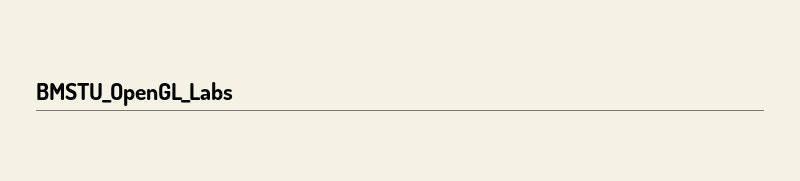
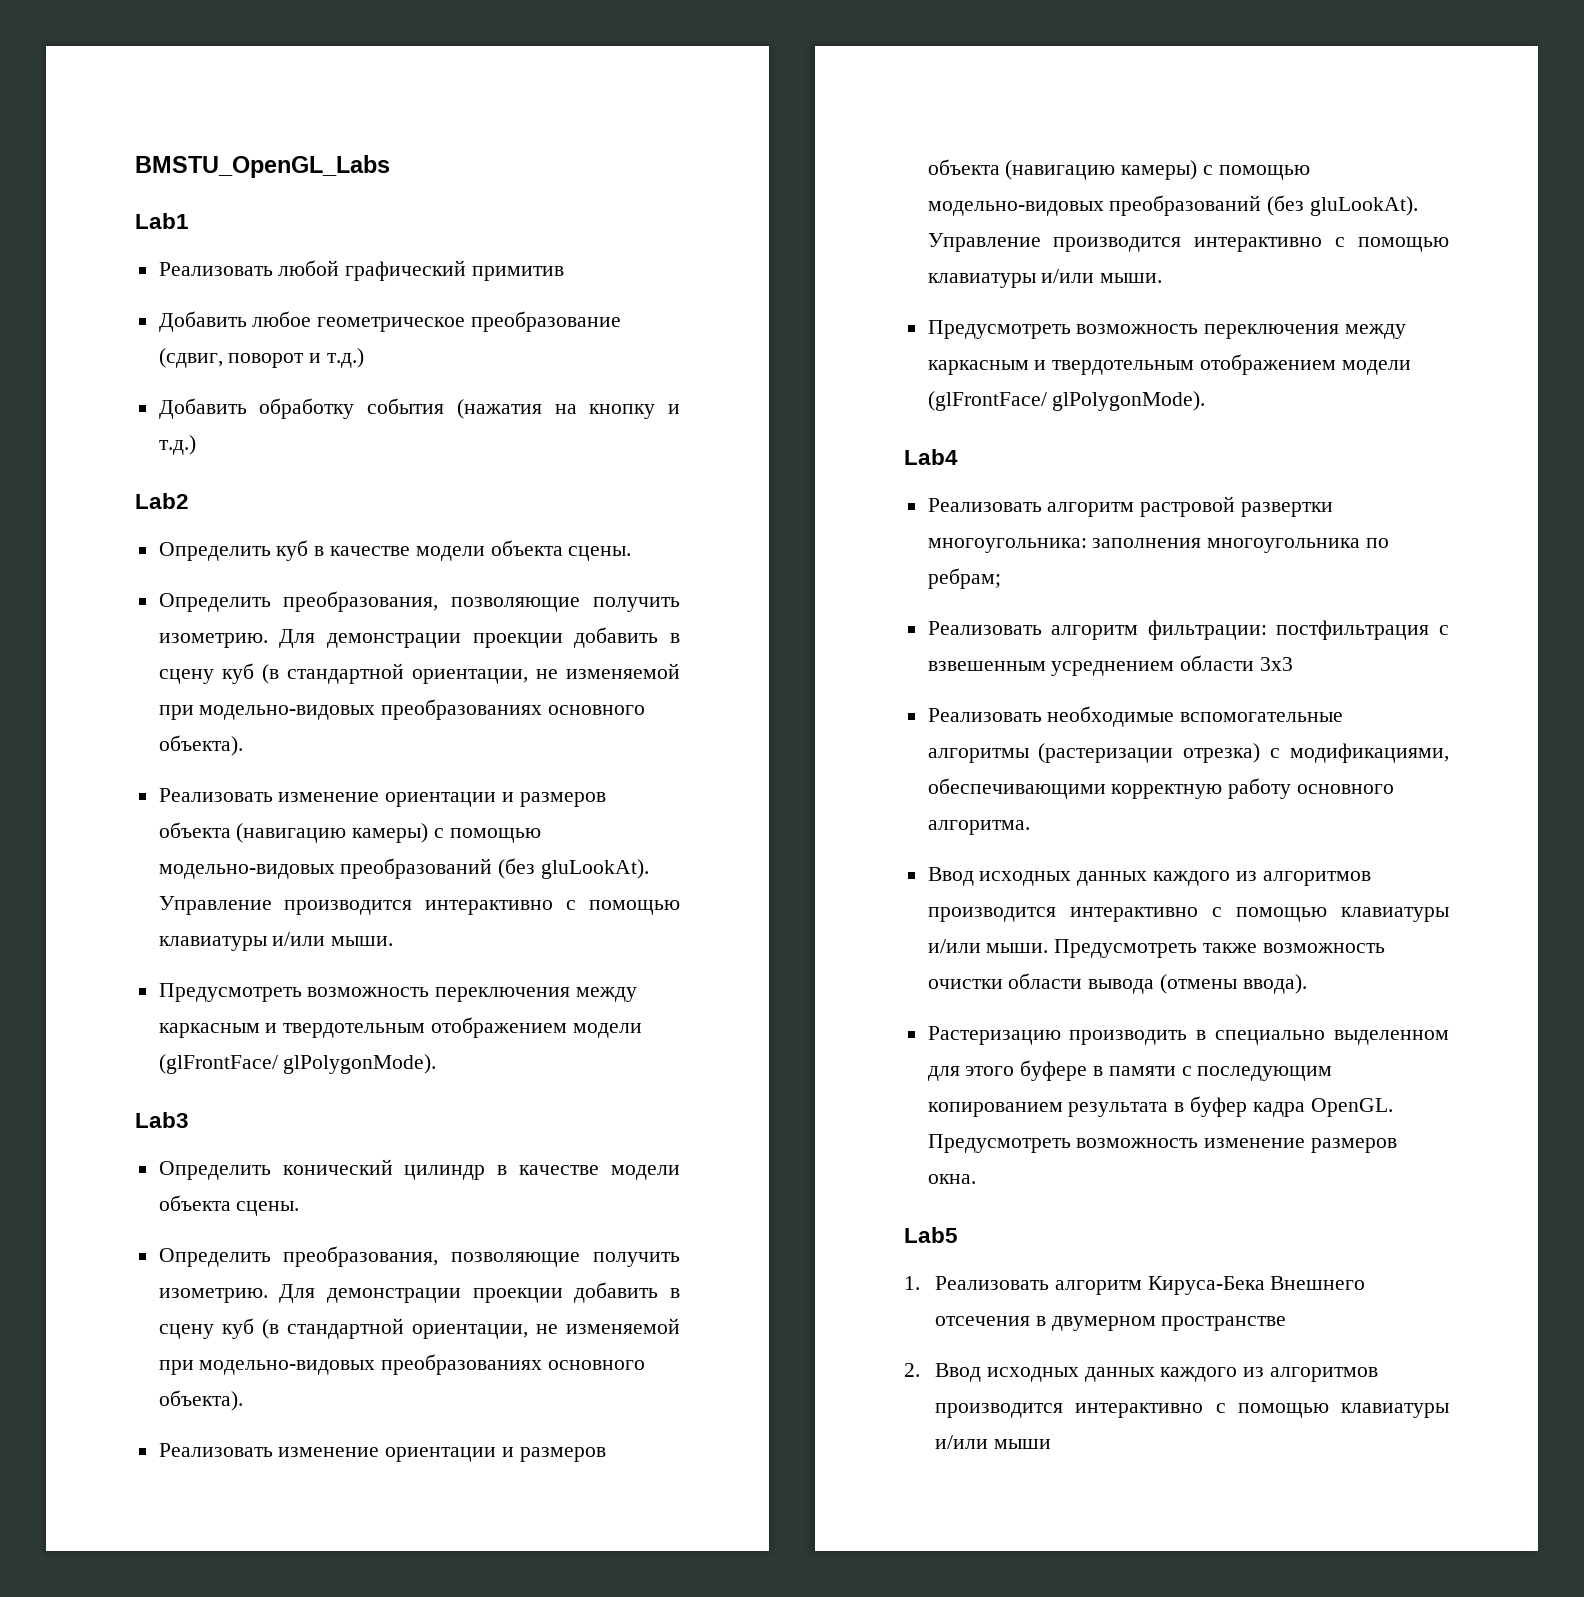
+ Lab1
+ Реализовать любой графический примитив
+ Добавить любое геометрическое преобразование (сдвиг, поворот и т.д.)
+ Добавить обработку события (нажатия на кнопку и т.д.)
+ Lab2
+ Определить куб в качестве модели объекта сцены.
+ Определить преобразования, позволяющие получить изометрию. Для демонстрации проекции добавить в сцену куб (в стандартной ориентации, не изменяемой при модельно-видовых преобразованиях основного объекта).
+ Реализовать изменение ориентации и размеров объекта (навигацию камеры) с помощью модельно-видовых преобразований (без gluLookAt). Управление производится интерактивно с помощью клавиатуры и/или мыши.
+ Предусмотреть возможность переключения между каркасным и твердотельным отображением модели (glFrontFace/ glPolygonMode).
+ Lab3
+ Определить конический цилиндр в качестве модели объекта сцены.
+ Определить преобразования, позволяющие получить изометрию. Для демонстрации проекции добавить в сцену куб (в стандартной ориентации, не изменяемой при модельно-видовых преобразованиях основного объекта).
+ Реализовать изменение ориентации и размеров объекта (навигацию камеры) с помощью модельно-видовых преобразований (без gluLookAt). Управление производится интерактивно с помощью клавиатуры и/или мыши.
+ Предусмотреть возможность переключения между каркасным и твердотельным отображением модели (glFrontFace/ glPolygonMode).
+ Lab4
+ Реализовать алгоритм растровой развертки многоугольника: заполнения многоугольника по ребрам;
+ Реализовать алгоритм фильтрации: постфильтрация с взвешенным усреднением области 3х3
+ Реализовать необходимые вспомогательные алгоритмы (растеризации отрезка) с модификациями, обеспечивающими корректную работу основного алгоритма.
+ Ввод исходных данных каждого из алгоритмов производится интерактивно с помощью клавиатуры и/или мыши. Предусмотреть также возможность очистки области вывода (отмены ввода).
+ Растеризацию производить в специально выделенном для этого буфере в памяти с последующим копированием результата в буфер кадра OpenGL. Предусмотреть возможность изменение размеров окна.
+ Lab5
+ 1. Реализовать алгоритм Кируса-Бека Внешнего отсечения в двумерном пространстве
+ 2. Ввод исходных данных каждого из алгоритмов производится интерактивно с помощью клавиатуры и/или мыши

